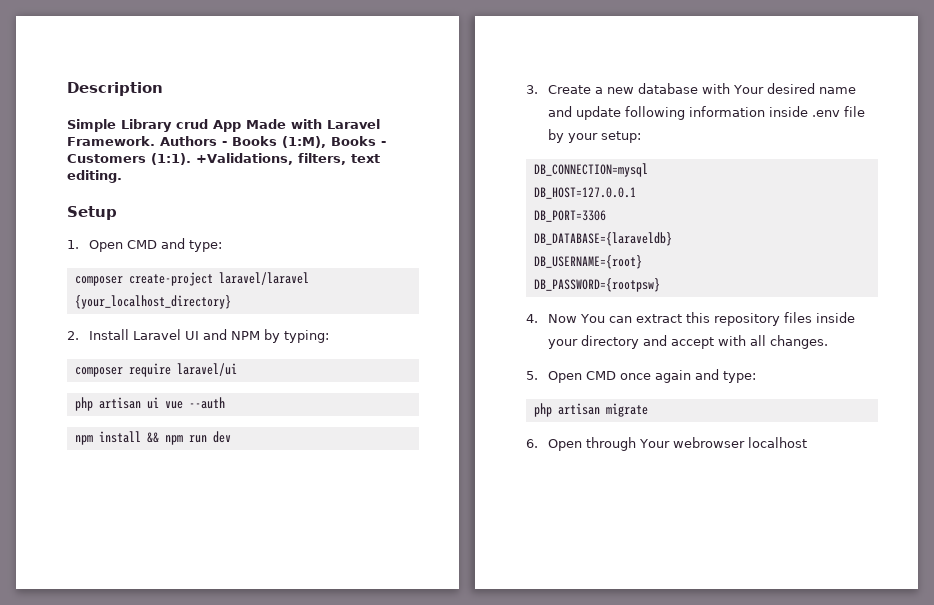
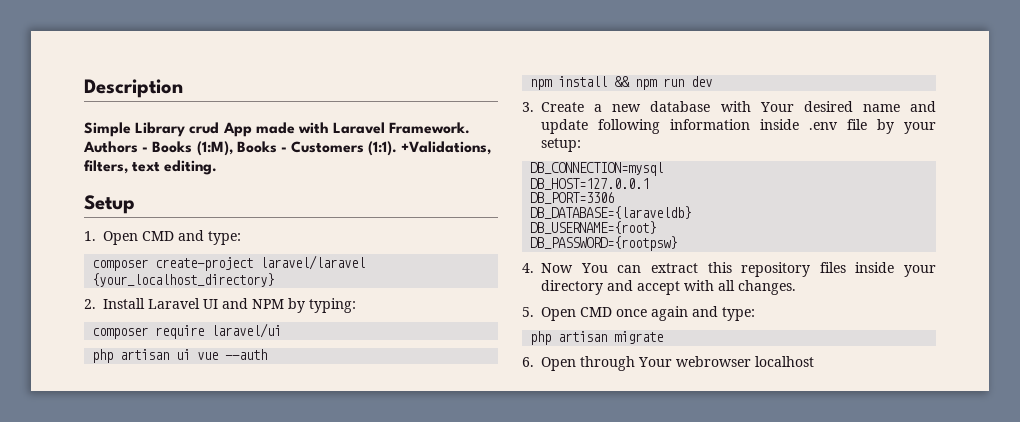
- Simple Library crud App Made with Laravel Framework.
+ Simple Library crud App made with Laravel Framework.

